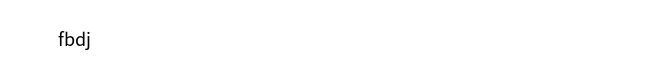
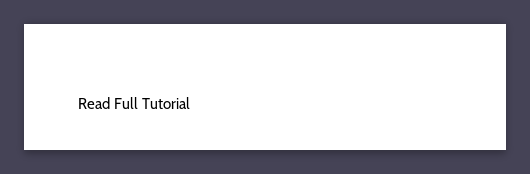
- fbdj
+ Read Full Tutorial

